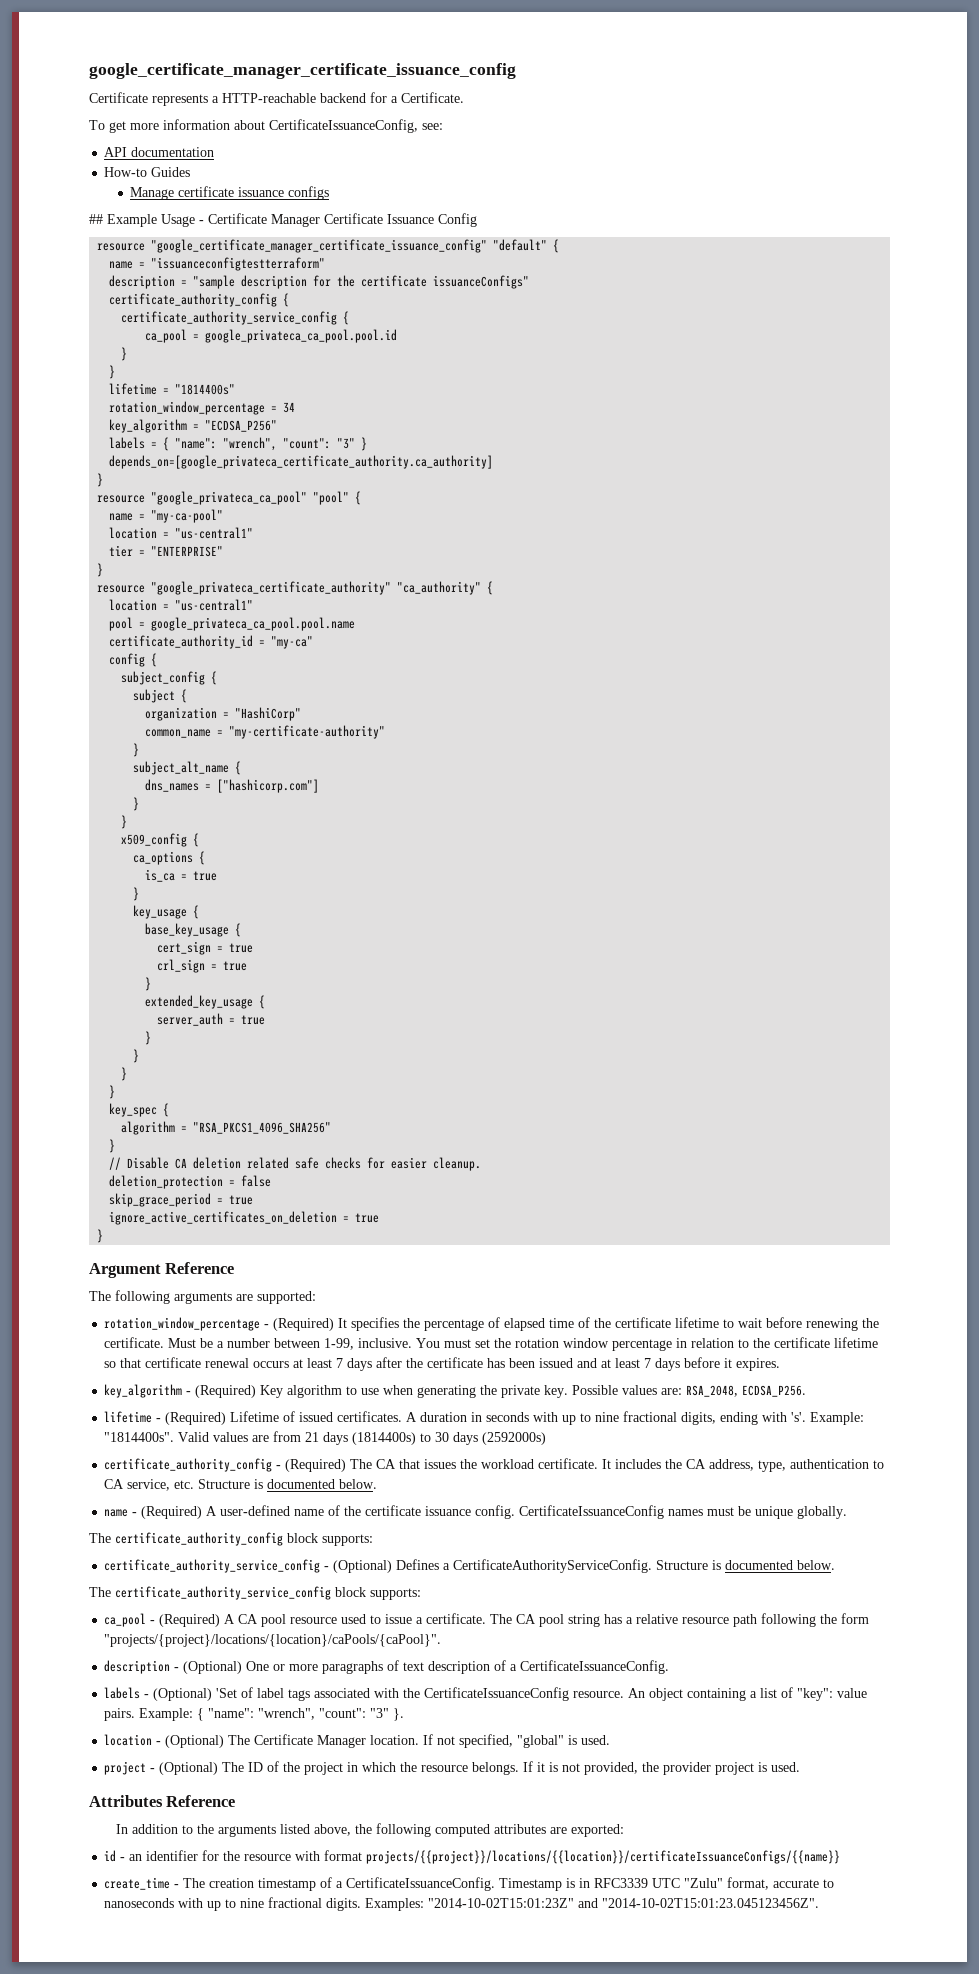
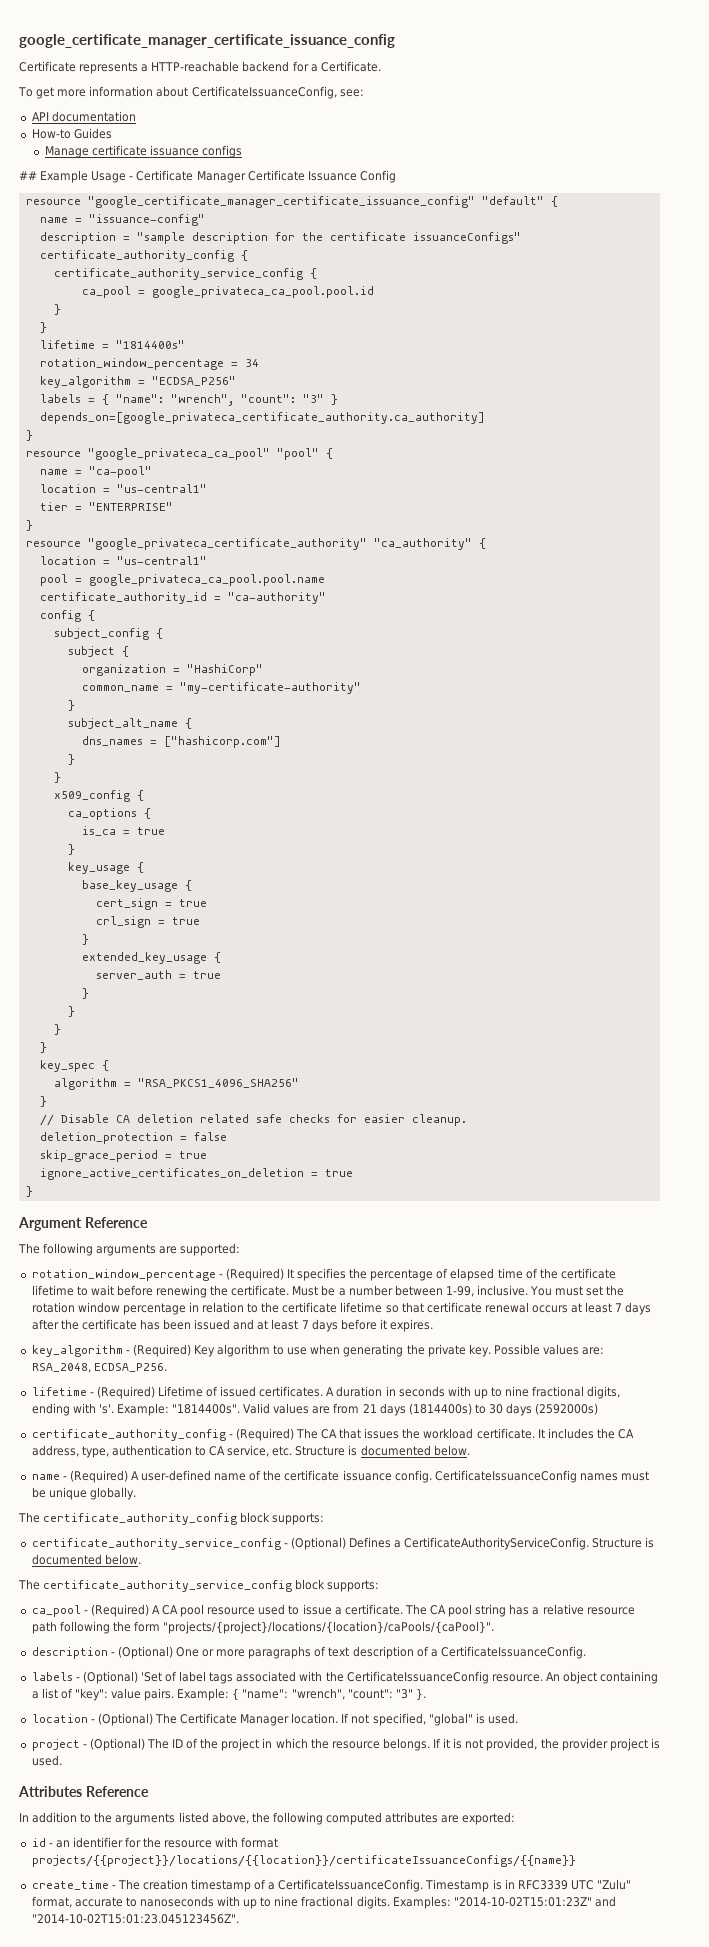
- name = "issuanceconfigtestterraform"
+ name = "issuance-config"
- name = "my-ca-pool"
+ name = "ca-pool"
- certificate_authority_id = "my-ca"
+ certificate_authority_id = "ca-authority"

